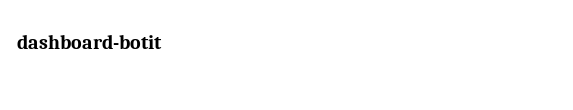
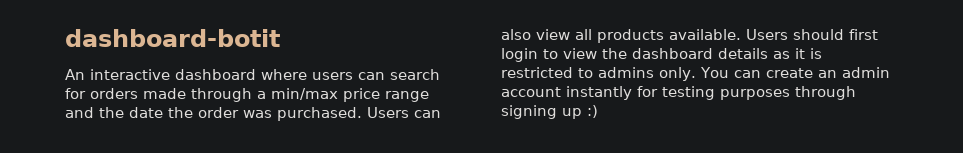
+ An interactive dashboard where users can search for orders made through a min/max price range and the date the order was purchased. Users can also view all products available. Users should first login to view the dashboard details as it is restricted to admins only. You can create an admin account instantly for testing purposes through signing up :)

